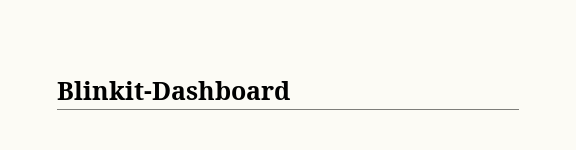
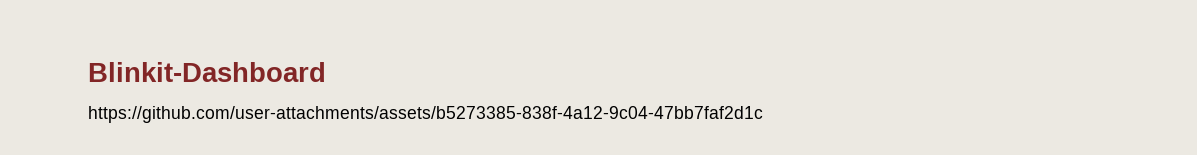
+ https://github.com/user-attachments/assets/b5273385-838f-4a12-9c04-47bb7faf2d1c

